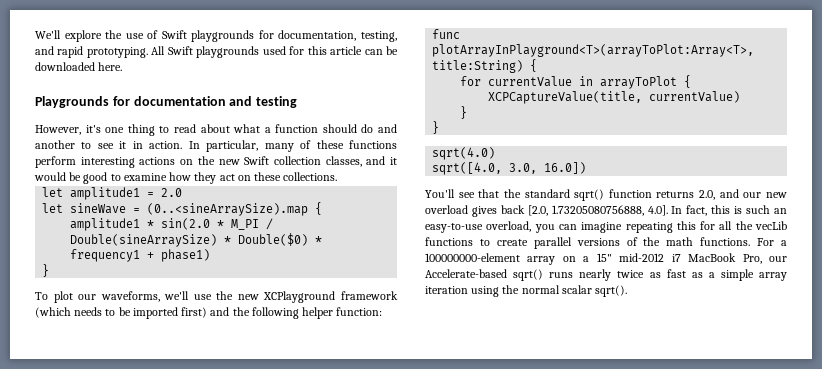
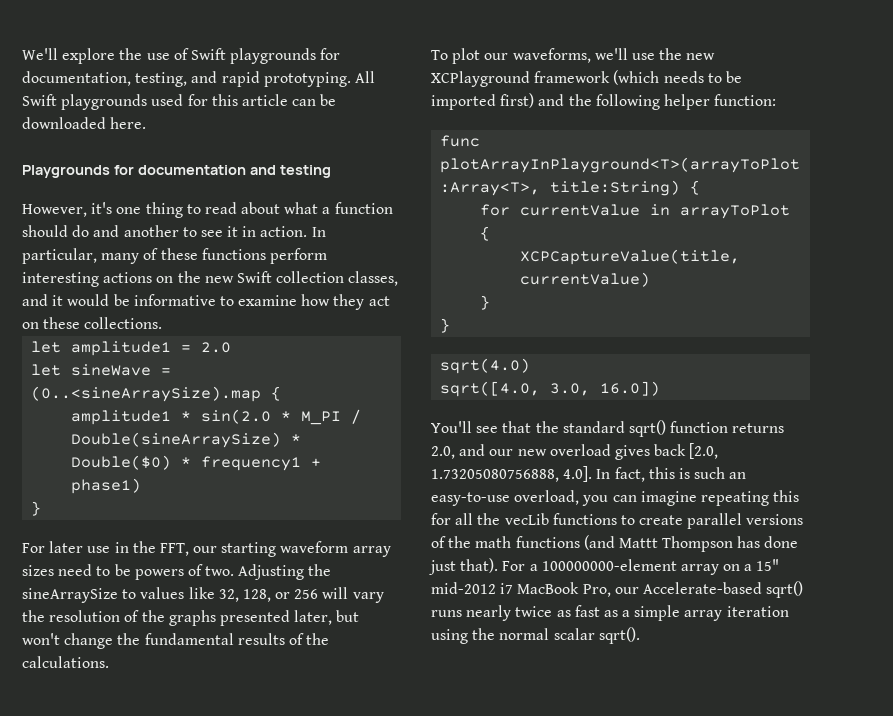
- In particular, many of these functions perform interesting actions on the new Swift collection classes, and it would be good to examine how they act on these collections.
+ In particular, many of these functions perform interesting actions on the new Swift collection classes, and it would be informative to examine how they act on these collections.
+ For later use in the FFT, our starting waveform array sizes need to be powers of two. Adjusting the sineArraySize to values like 32, 128, or 256 will vary the resolution of the graphs presented later, but won't change the fundamental results of the calculations.
- You'll see that the standard sqrt() function returns 2.0, and our new overload gives back [2.0, 1.73205080756888, 4.0]. In fact, this is such an easy-to-use overload, you can imagine repeating this for all the vecLib functions to create parallel versions of the math functions.
+ You'll see that the standard sqrt() function returns 2.0, and our new overload gives back [2.0, 1.73205080756888, 4.0]. In fact, this is such an easy-to-use overload, you can imagine repeating this for all the vecLib functions to create parallel versions of the math functions (and Mattt Thompson has done just that).

